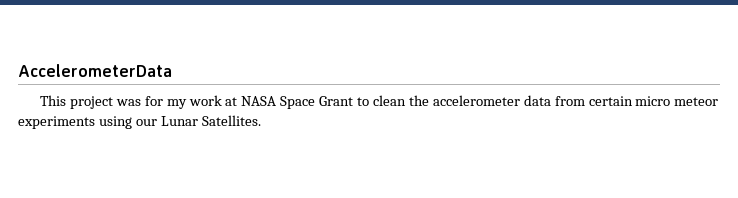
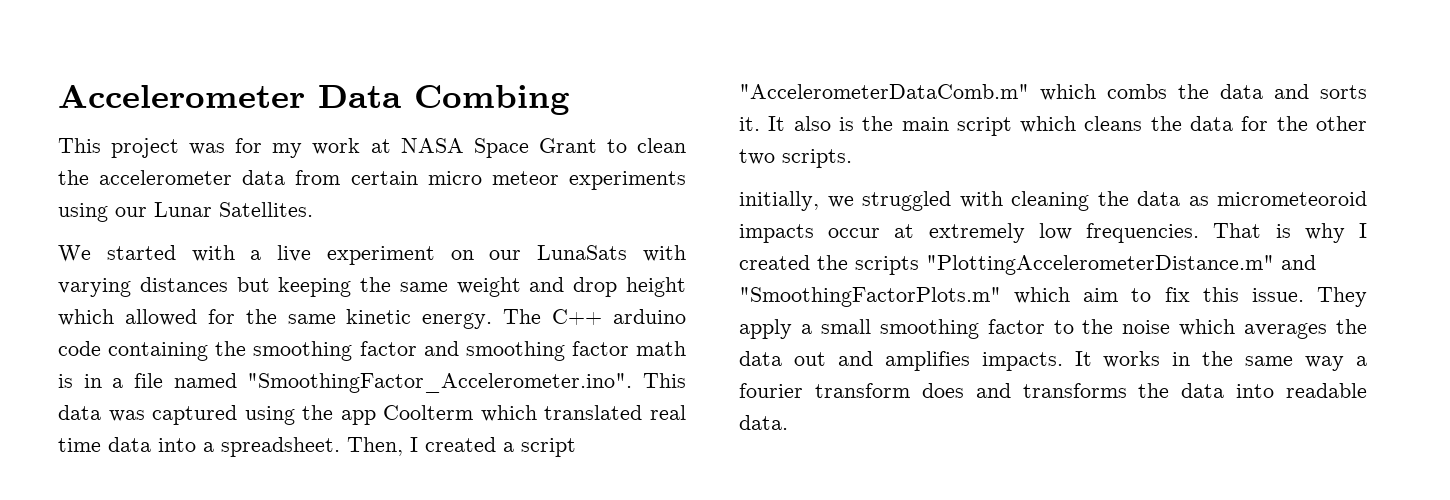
- AccelerometerData
+ Accelerometer Data Combing
+ We started with a live experiment on our LunaSats with varying distances but keeping the same weight and drop height which allowed for the same kinetic energy. The C++ arduino code containing the smoothing factor and smoothing factor math is in a file named "SmoothingFactor_Accelerometer.ino". This data was captured using the app Coolterm which translated real time data into a spreadsheet. Then, I created a script "AccelerometerDataComb.m" which combs the data and sorts it. It also is the main script which cleans the data for the other two scripts.
+ initially, we struggled with cleaning the data as micrometeoroid impacts occur at extremely low frequencies. That is why I created the scripts "PlottingAccelerometerDistance.m" and "SmoothingFactorPlots.m" which aim to fix this issue. They apply a small smoothing factor to the noise which averages the data out and amplifies impacts. It works in the same way a fourier transform does and transforms the data into readable data.

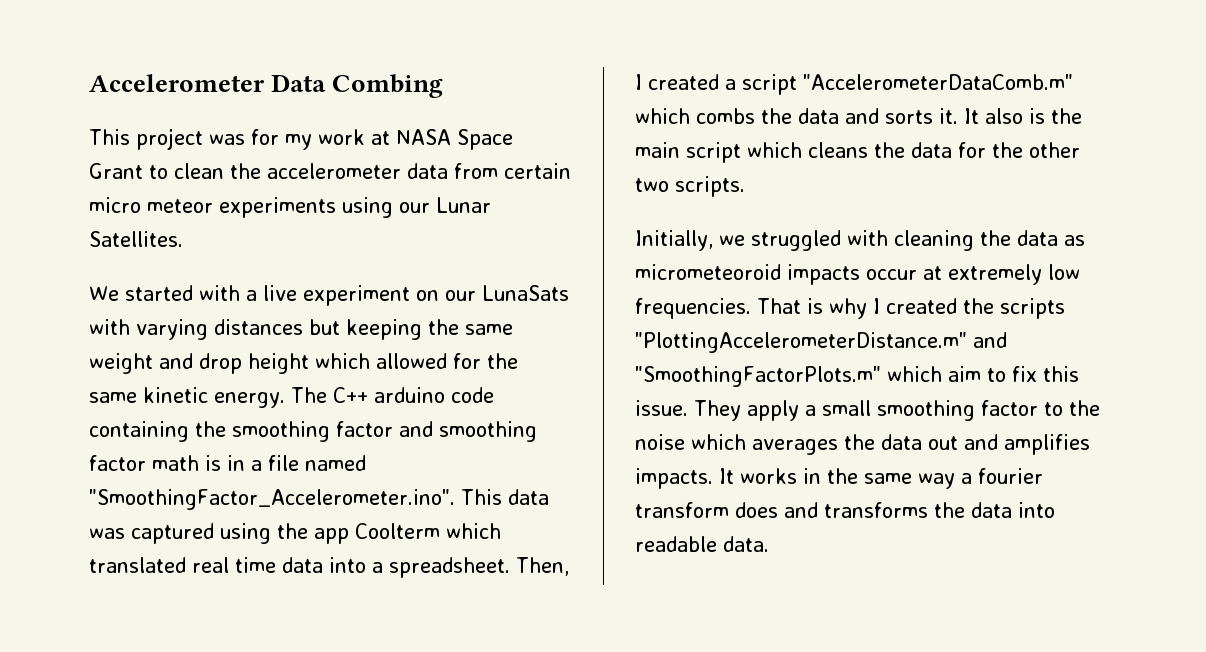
- initially, we struggled with cleaning the data as micrometeoroid impacts occur at extremely low frequencies.
+ Initially, we struggled with cleaning the data as micrometeoroid impacts occur at extremely low frequencies.

